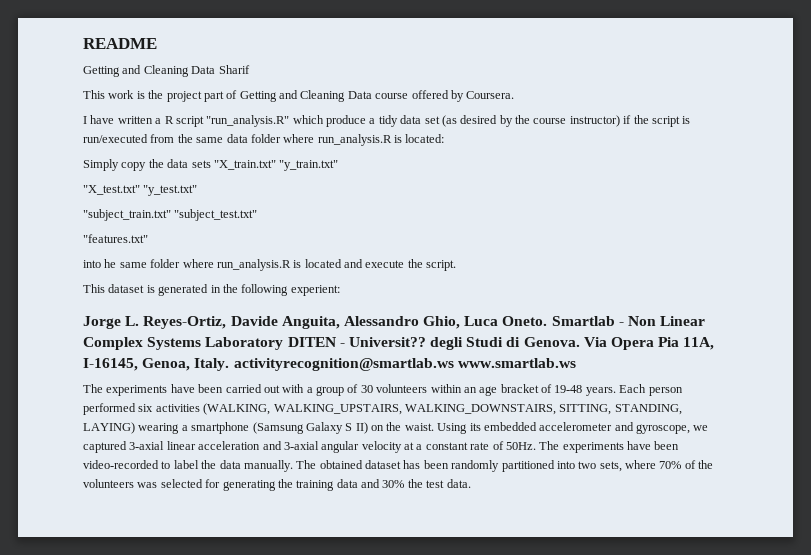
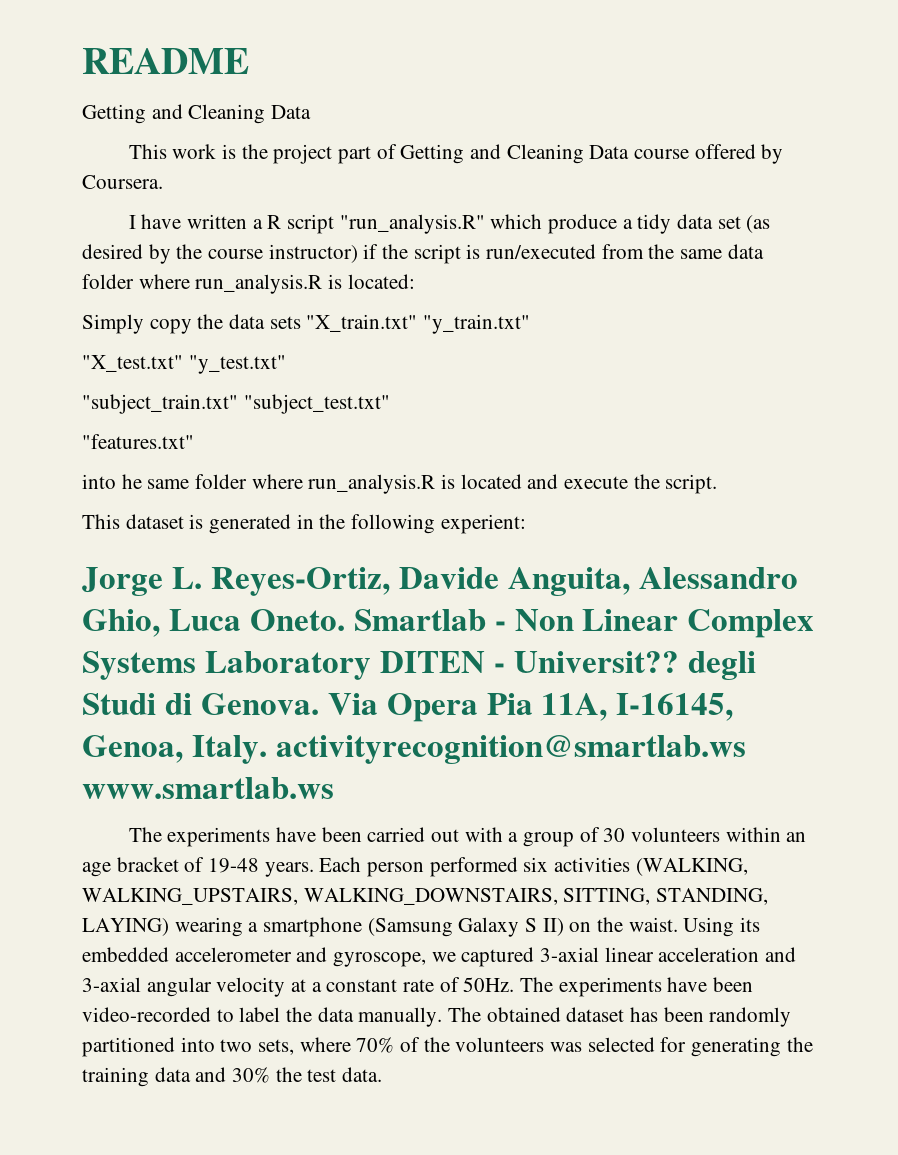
  README
- Getting and Cleaning Data Sharif
+ Getting and Cleaning Data

